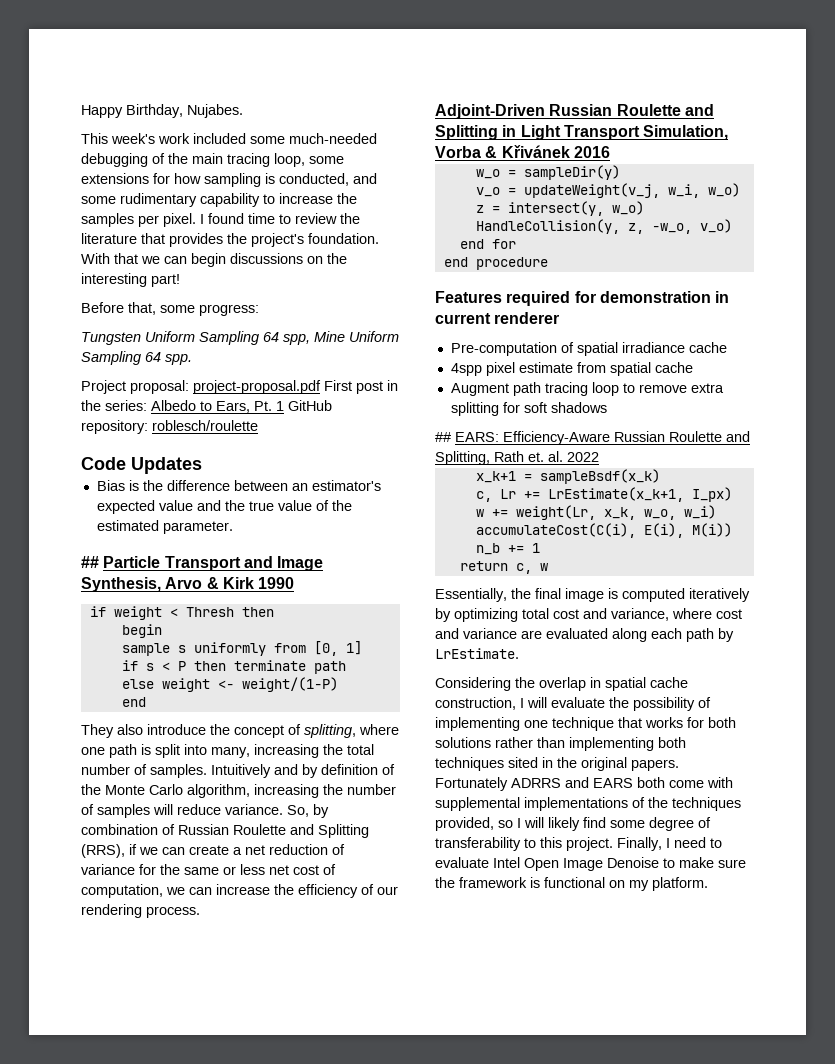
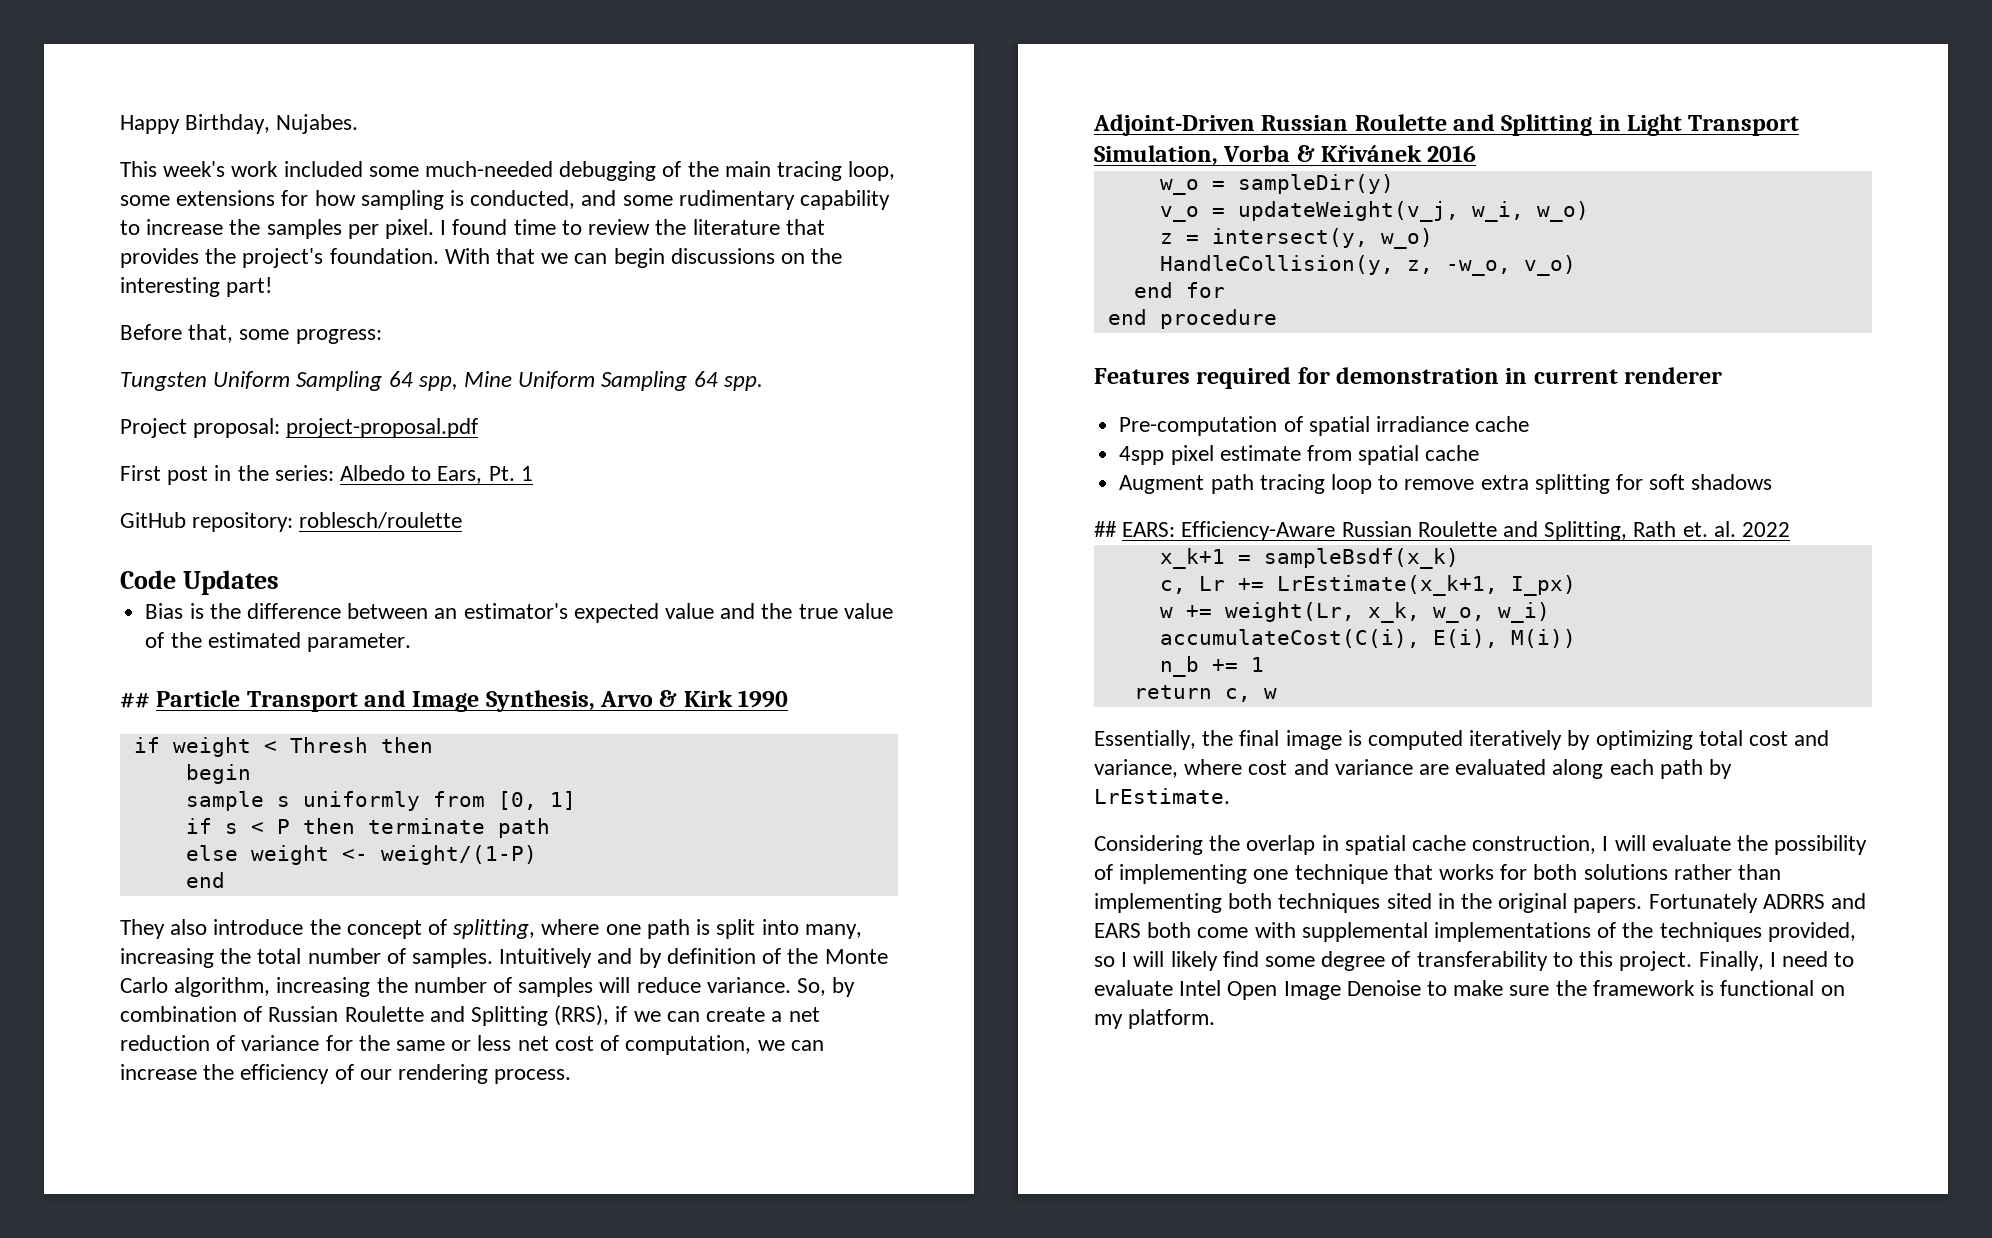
- Project proposal: project-proposal.pdf First post in the series: Albedo to Ears, Pt. 1 GitHub repository: roblesch/roulette
+ Project proposal: project-proposal.pdf
+ First post in the series: Albedo to Ears, Pt. 1
+ GitHub repository: roblesch/roulette

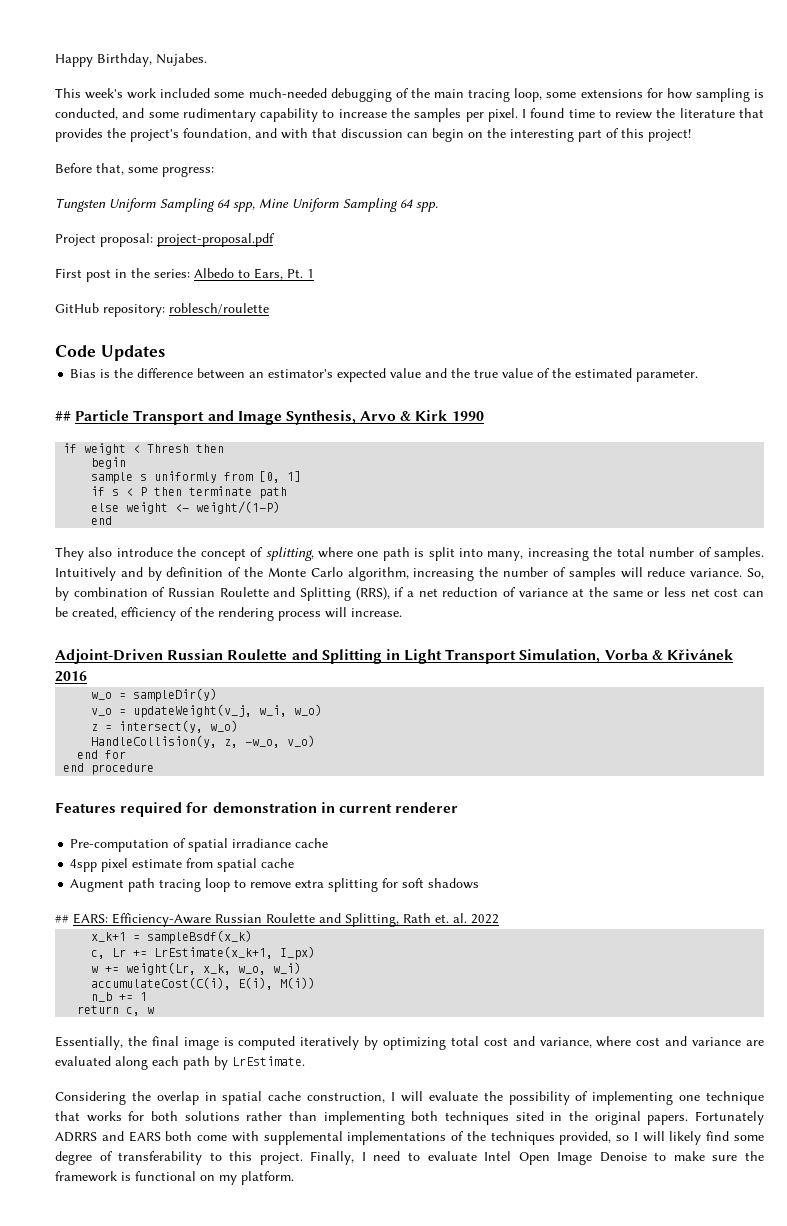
- I found time to review the literature that provides the project's foundation. With that we can begin discussions on the interesting part!
+ I found time to review the literature that provides the project's foundation, and with that discussion can begin on the interesting part of this project!
- So, by combination of Russian Roulette and Splitting (RRS), if we can create a net reduction of variance for the same or less net cost of computation, we can increase the efficiency of our rendering process.
+ So, by combination of Russian Roulette and Splitting (RRS), if a net reduction of variance at the same or less net cost can be created, efficiency of the rendering process will increase.

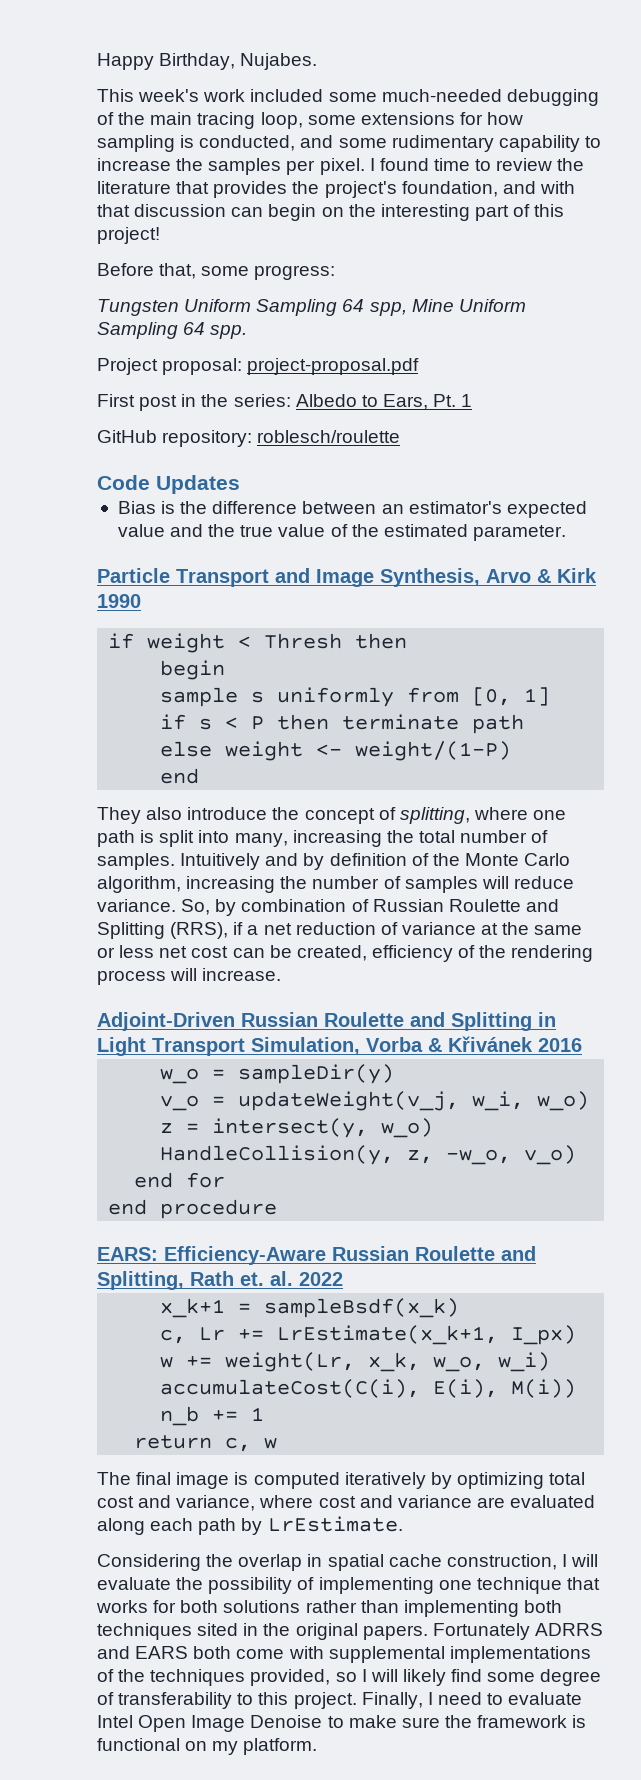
- ## Particle Transport and Image Synthesis, Arvo & Kirk 1990
+ Particle Transport and Image Synthesis, Arvo & Kirk 1990
- Features required for demonstration in current renderer
- Pre-computation of spatial irradiance cache
- 4spp pixel estimate from spatial cache
- Augment path tracing loop to remove extra splitting for soft shadows
- ## EARS: Efficiency-Aware Russian Roulette and Splitting, Rath et. al. 2022
+ EARS: Efficiency-Aware Russian Roulette and Splitting, Rath et. al. 2022
- Essentially, the final image is computed iteratively by optimizing total cost and variance, where cost and variance are evaluated along each path by LrEstimate.
+ The final image is computed iteratively by optimizing total cost and variance, where cost and variance are evaluated along each path by LrEstimate.

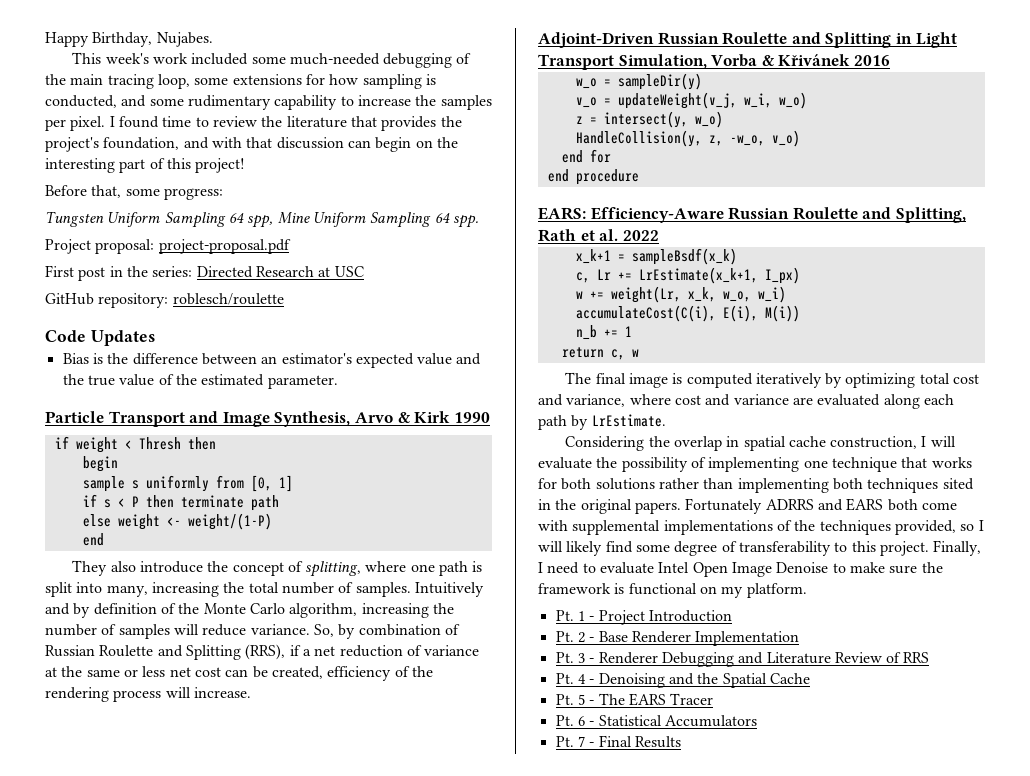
- First post in the series: Albedo to Ears, Pt. 1
+ First post in the series: Directed Research at USC
- EARS: Efficiency-Aware Russian Roulette and Splitting, Rath et. al. 2022
+ EARS: Efficiency-Aware Russian Roulette and Splitting, Rath et al. 2022
+ Pt. 1 - Project Introduction
+ Pt. 2 - Base Renderer Implementation
+ Pt. 3 - Renderer Debugging and Literature Review of RRS
+ Pt. 4 - Denoising and the Spatial Cache
+ Pt. 5 - The EARS Tracer
+ Pt. 6 - Statistical Accumulators
+ Pt. 7 - Final Results

